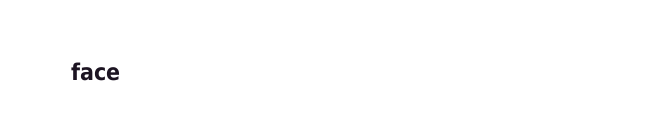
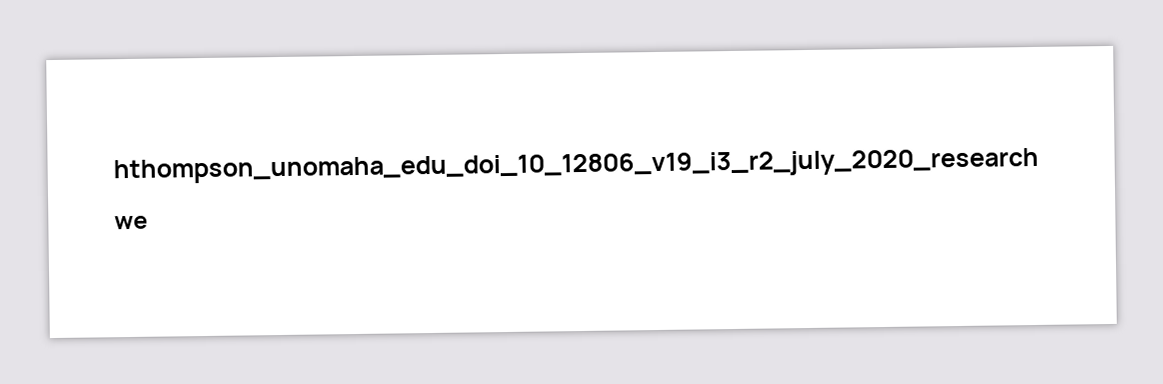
- face
+ hthompson_unomaha_edu_doi_10_12806_v19_i3_r2_july_2020_research
+ we

